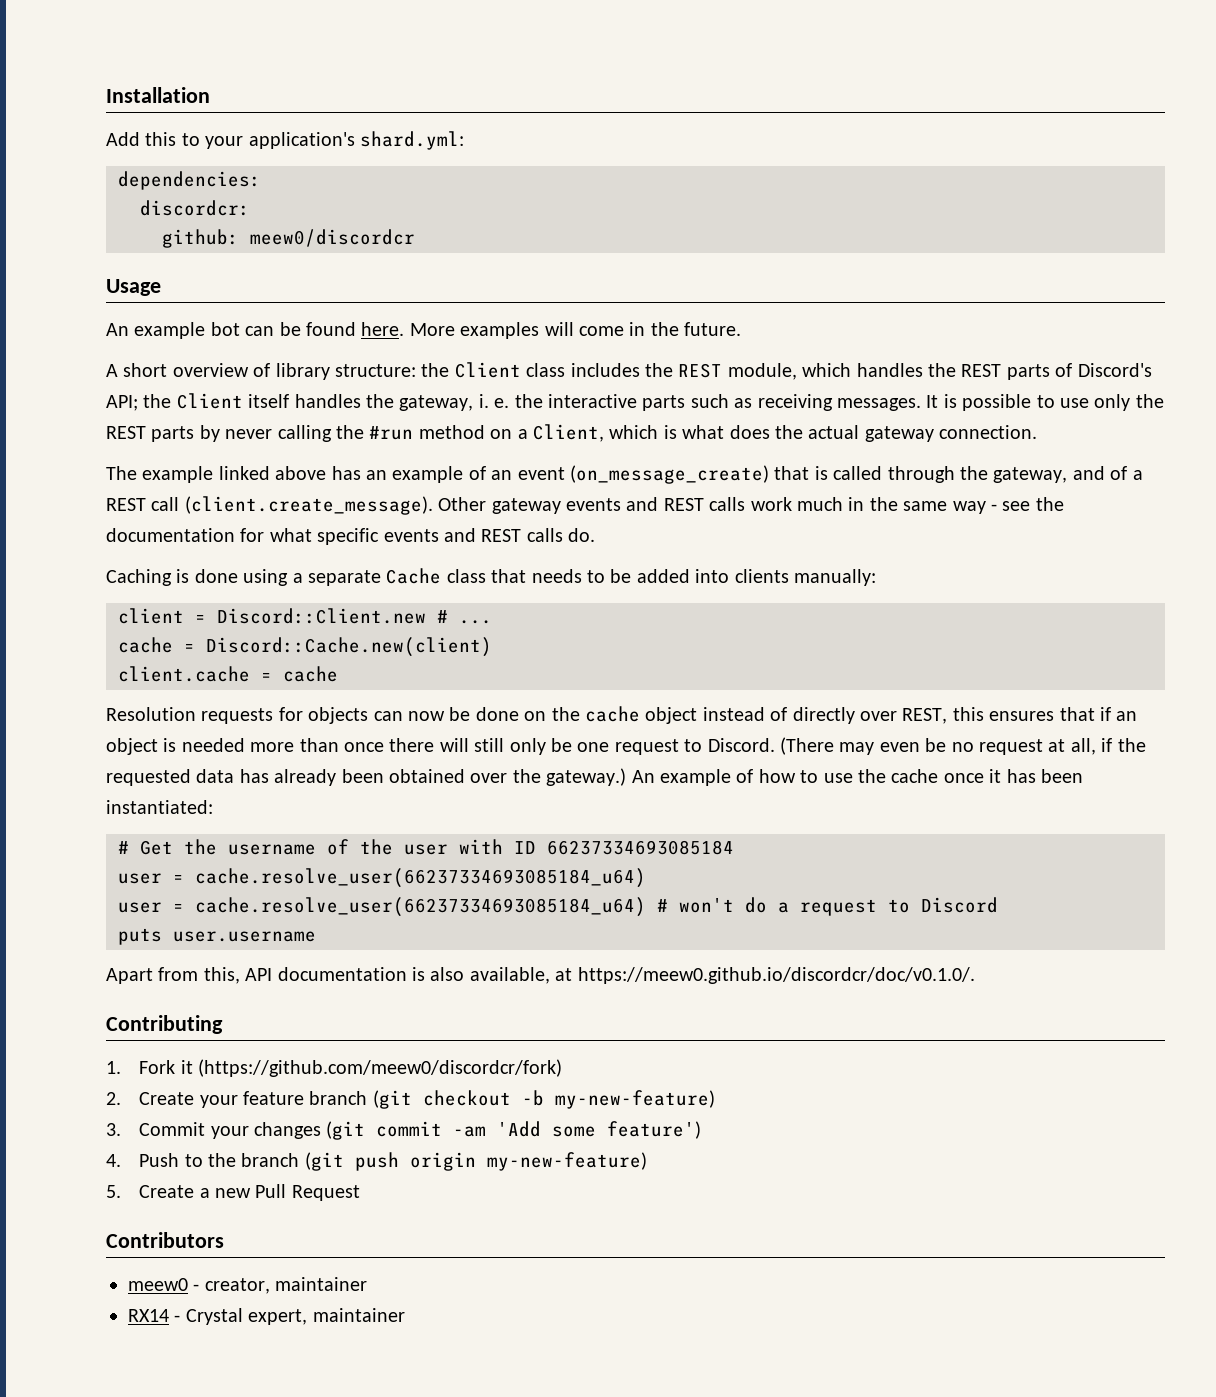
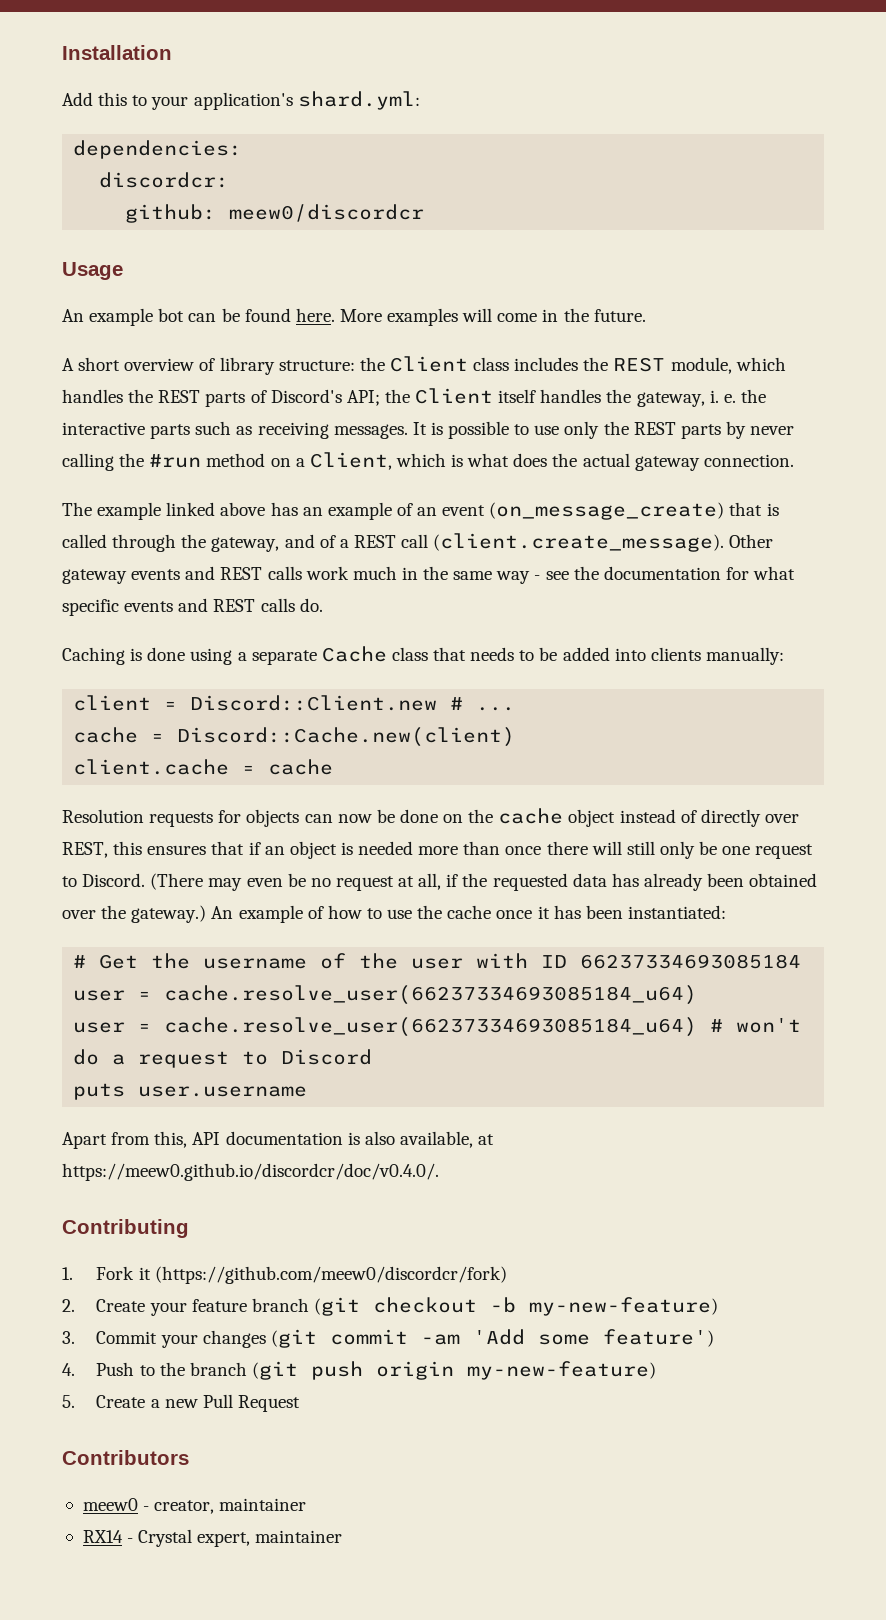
- Apart from this, API documentation is also available, at https://meew0.github.io/discordcr/doc/v0.1.0/.
+ Apart from this, API documentation is also available, at https://meew0.github.io/discordcr/doc/v0.4.0/.

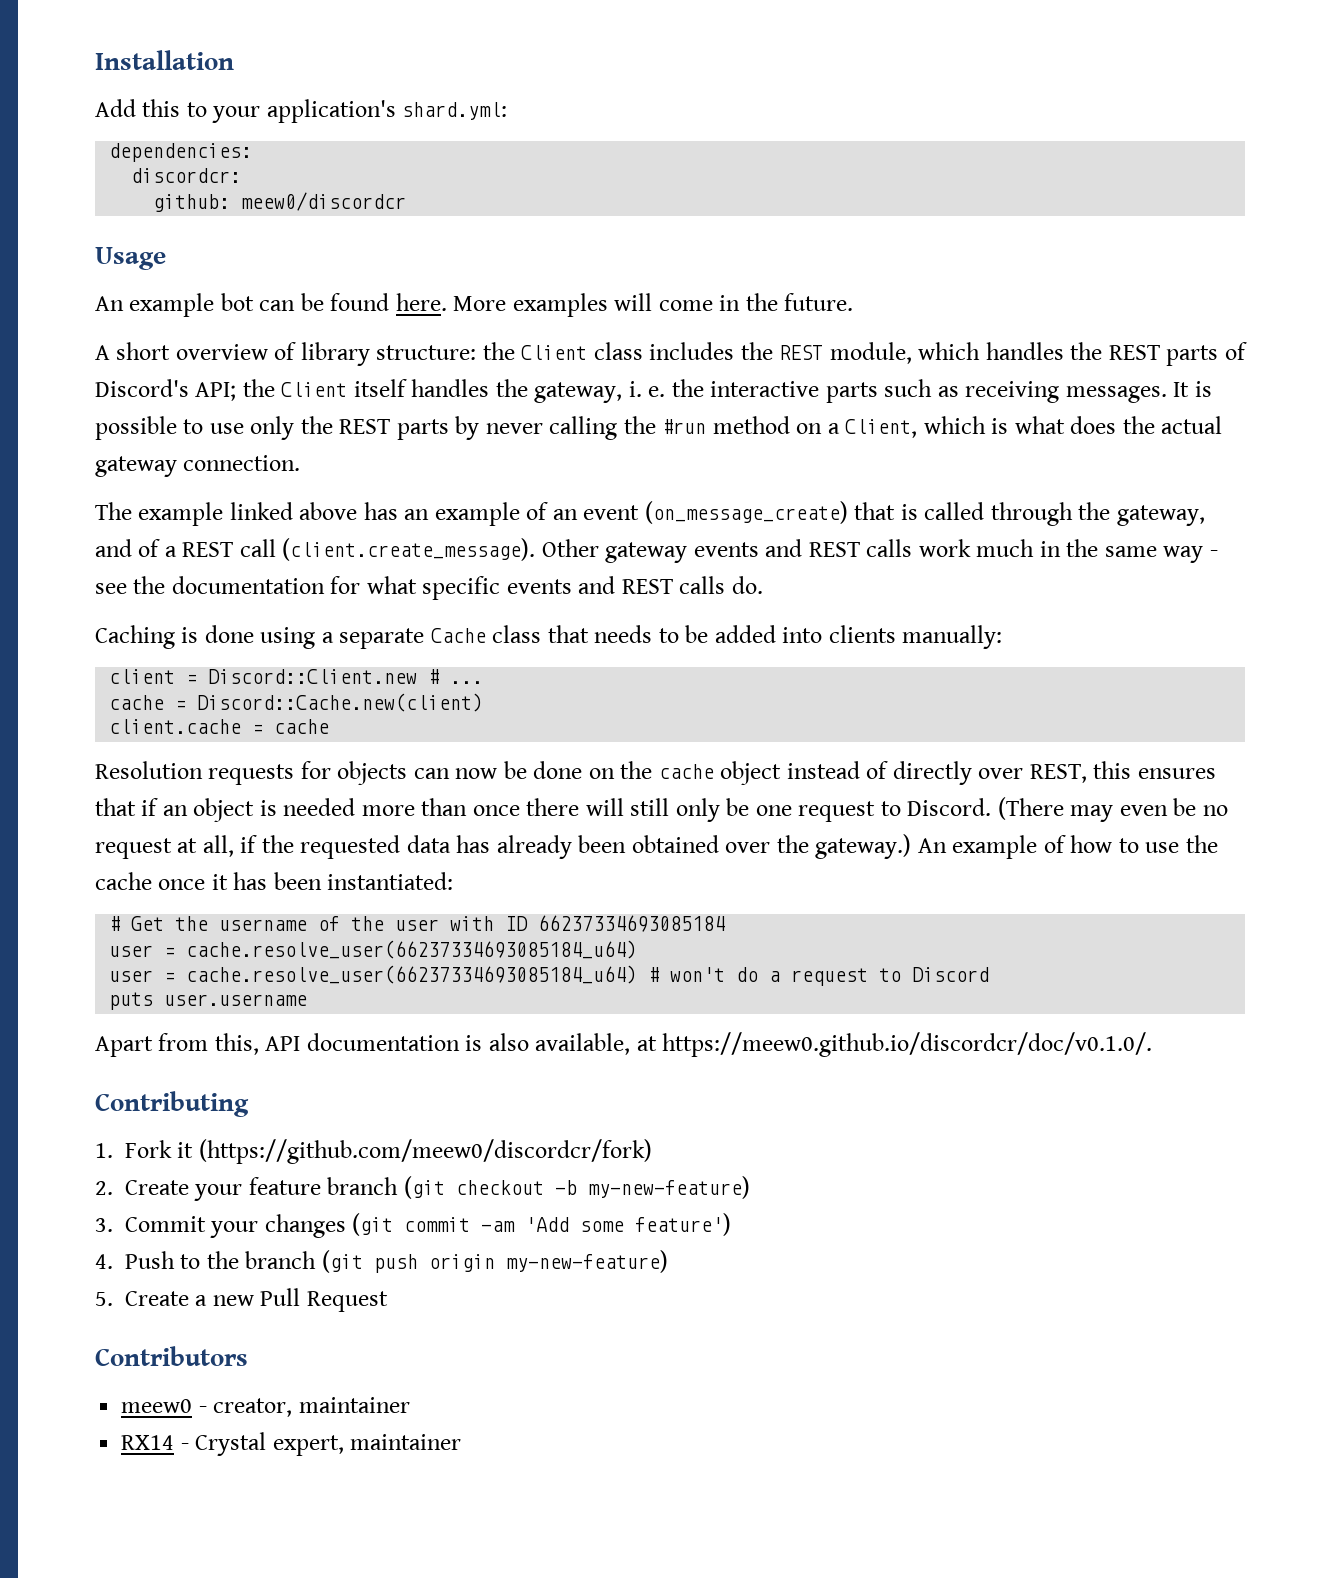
- Apart from this, API documentation is also available, at https://meew0.github.io/discordcr/doc/v0.4.0/.
+ Apart from this, API documentation is also available, at https://meew0.github.io/discordcr/doc/v0.1.0/.

